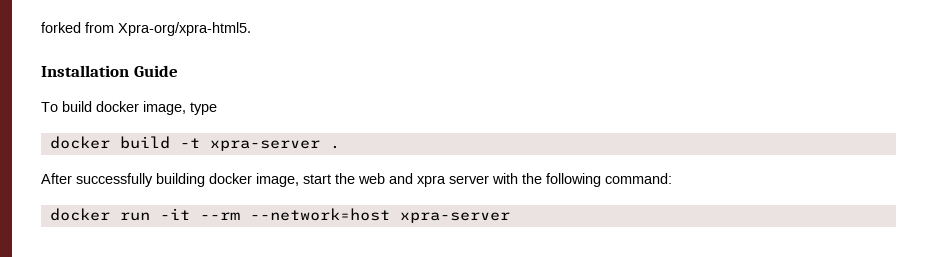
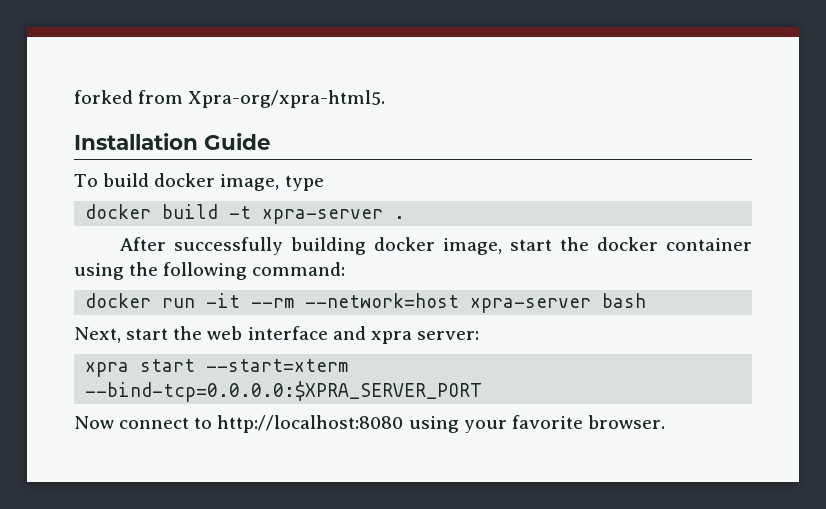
- After successfully building docker image, start the web and xpra server with the following command:
+ After successfully building docker image, start the docker container using the following command:
- docker run -it --rm --network=host xpra-server
+ docker run -it --rm --network=host xpra-server bash
+ Next, start the web interface and xpra server:
+ xpra start --start=xterm --bind-tcp=0.0.0.0:$XPRA_SERVER_PORT
+ Now connect to http://localhost:8080 using your favorite browser.

